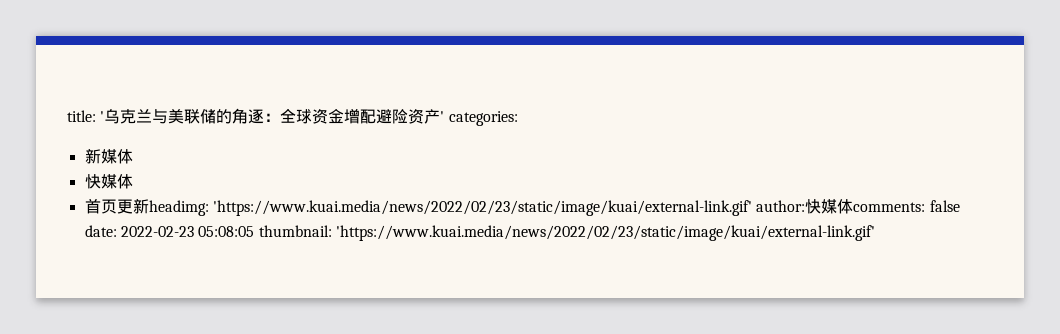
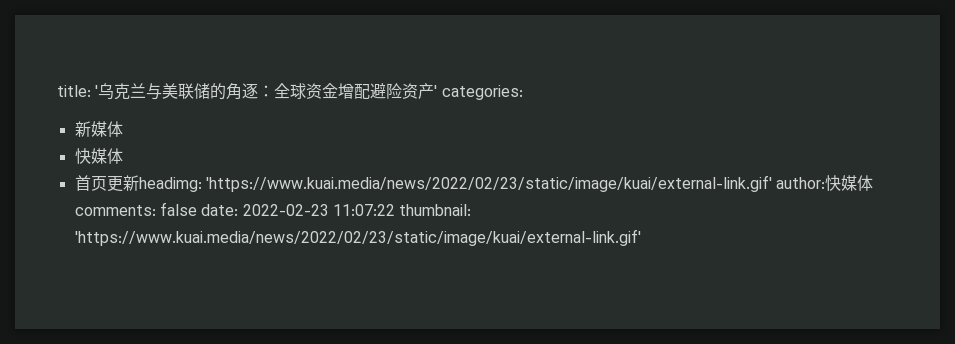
- 首页更新headimg: 'https://www.kuai.media/news/2022/02/23/static/image/kuai/external-link.gif' author:快媒体comments: false date: 2022-02-23 05:08:05 thumbnail: 'https://www.kuai.media/news/2022/02/23/static/image/kuai/external-link.gif'
+ 首页更新headimg: 'https://www.kuai.media/news/2022/02/23/static/image/kuai/external-link.gif' author:快媒体comments: false date: 2022-02-23 11:07:22 thumbnail: 'https://www.kuai.media/news/2022/02/23/static/image/kuai/external-link.gif'

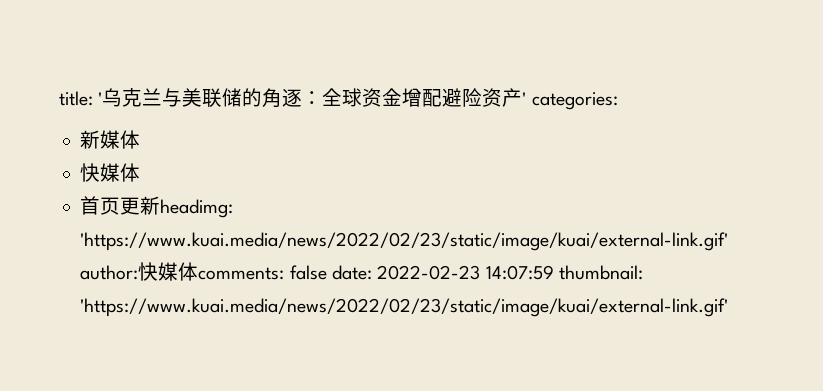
- 首页更新headimg: 'https://www.kuai.media/news/2022/02/23/static/image/kuai/external-link.gif' author:快媒体comments: false date: 2022-02-23 11:07:22 thumbnail: 'https://www.kuai.media/news/2022/02/23/static/image/kuai/external-link.gif'
+ 首页更新headimg: 'https://www.kuai.media/news/2022/02/23/static/image/kuai/external-link.gif' author:快媒体comments: false date: 2022-02-23 14:07:59 thumbnail: 'https://www.kuai.media/news/2022/02/23/static/image/kuai/external-link.gif'

